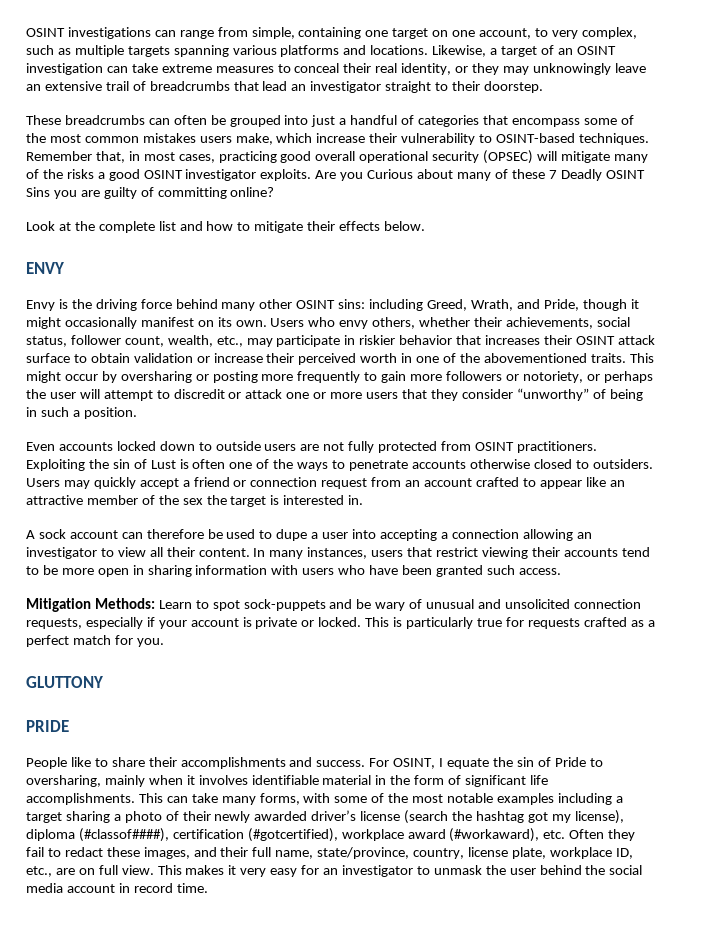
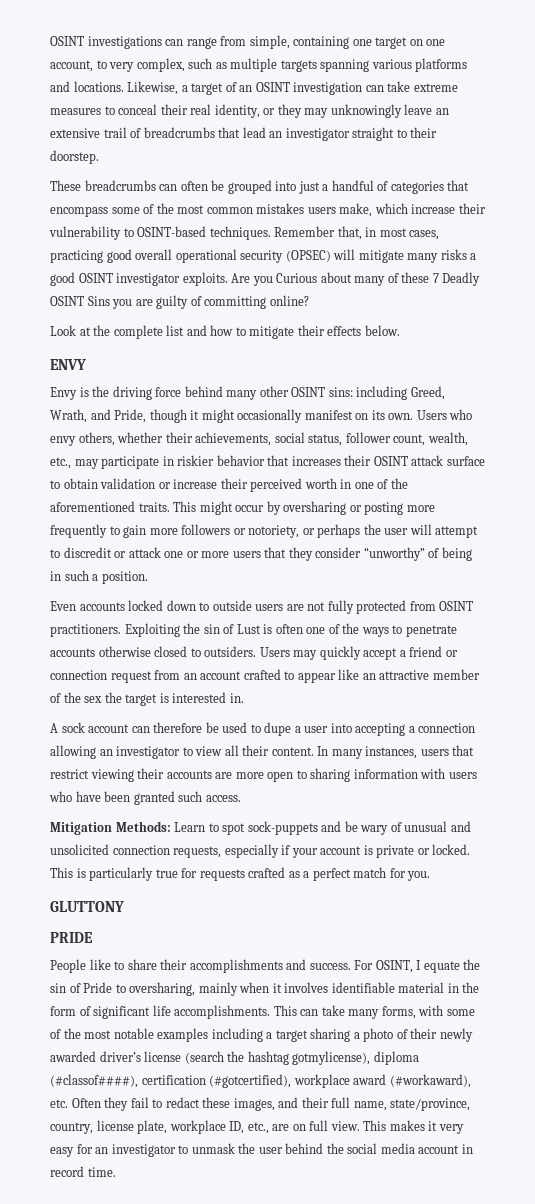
- Remember that, in most cases, practicing good overall operational security (OPSEC) will mitigate many of the risks a good OSINT investigator exploits.
+ Remember that, in most cases, practicing good overall operational security (OPSEC) will mitigate many risks a good OSINT investigator exploits.
- Users who envy others, whether their achievements, social status, follower count, wealth, etc., may participate in riskier behavior that increases their OSINT attack surface to obtain validation or increase their perceived worth in one of the abovementioned traits.
+ Users who envy others, whether their achievements, social status, follower count, wealth, etc., may participate in riskier behavior that increases their OSINT attack surface to obtain validation or increase their perceived worth in one of the aforementioned traits.
- In many instances, users that restrict viewing their accounts tend to be more open in sharing information with users who have been granted such access.
+ In many instances, users that restrict viewing their accounts are more open to sharing information with users who have been granted such access.
- This can take many forms, with some of the most notable examples including a target sharing a photo of their newly awarded driver’s license (search the hashtag got my license), diploma (#classof####), certification (#gotcertified), workplace award (#workaward), etc. Often they fail to redact these images, and their full name, state/province, country, license plate, workplace ID, etc., are on full view.
+ This can take many forms, with some of the most notable examples including a target sharing a photo of their newly awarded driver’s license (search the hashtag gotmylicense), diploma (#classof####), certification (#gotcertified), workplace award (#workaward), etc. Often they fail to redact these images, and their full name, state/province, country, license plate, workplace ID, etc., are on full view.

